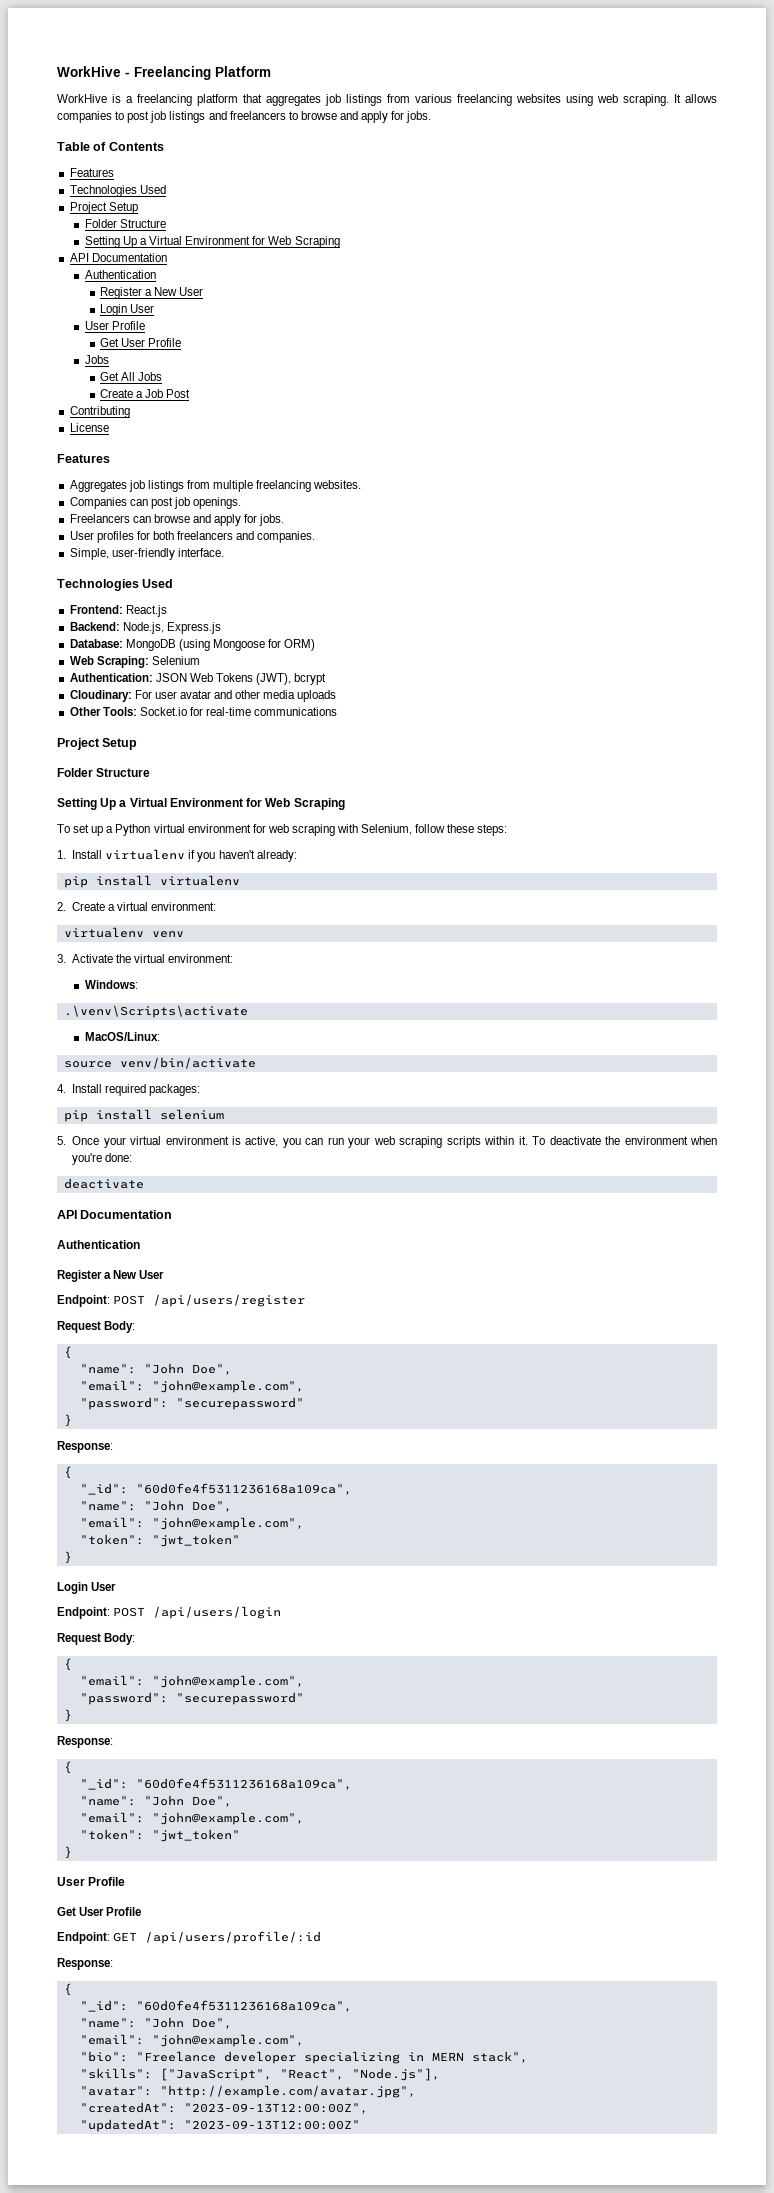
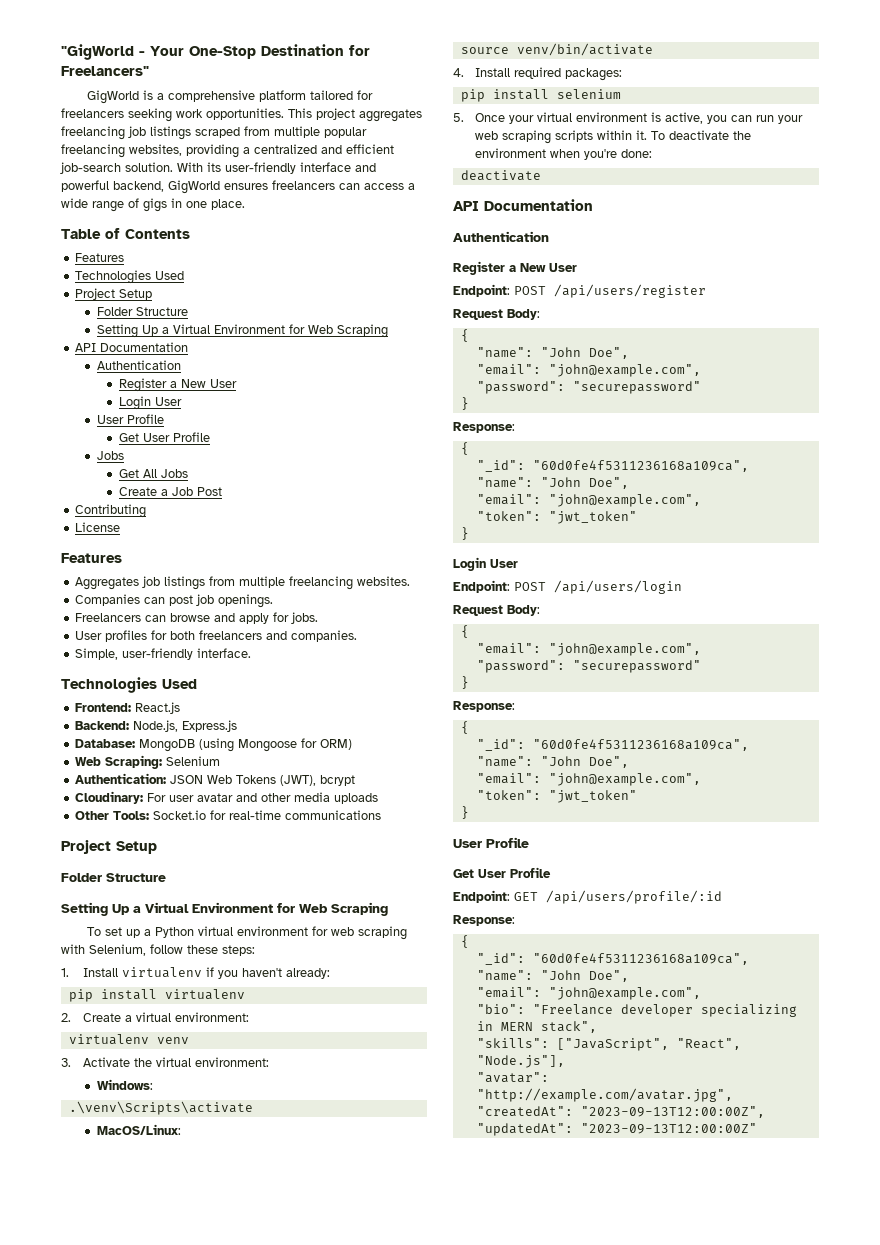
- WorkHive - Freelancing Platform
- WorkHive is a freelancing platform that aggregates job listings from various freelancing websites using web scraping. It allows companies to post job listings and freelancers to browse and apply for jobs.
+ "GigWorld - Your One-Stop Destination for Freelancers"
+ GigWorld is a comprehensive platform tailored for freelancers seeking work opportunities. This project aggregates freelancing job listings scraped from multiple popular freelancing websites, providing a centralized and efficient job-search solution. With its user-friendly interface and powerful backend, GigWorld ensures freelancers can access a wide range of gigs in one place.

